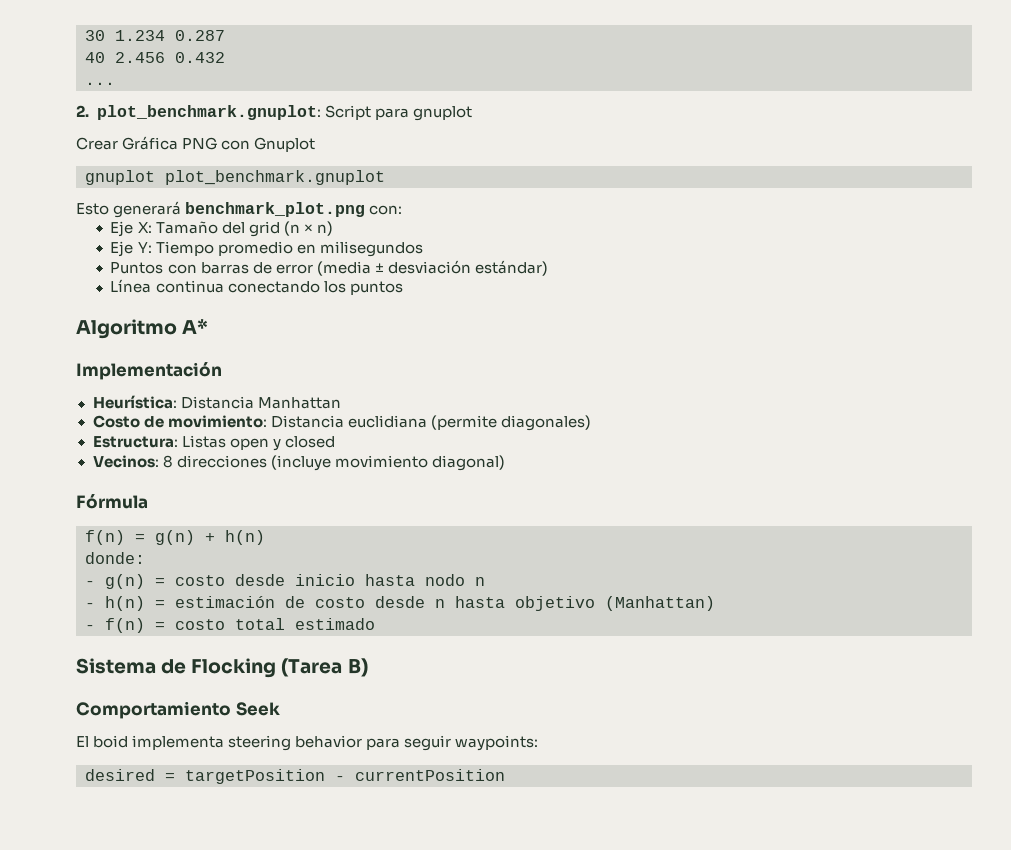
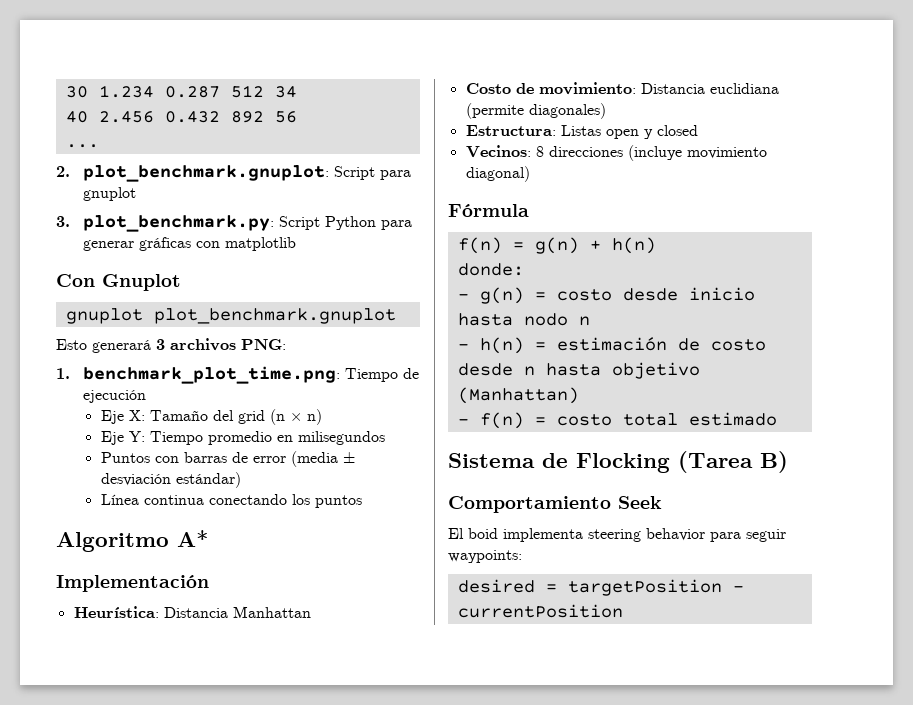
- 30 1.234 0.287
+ 30 1.234 0.287 512 34
- 40 2.456 0.432
+ 40 2.456 0.432 892 56
- Crear Gráfica PNG con Gnuplot
+ 3. plot_benchmark.py: Script Python para generar gráficas con matplotlib
+ Con Gnuplot
- Esto generará benchmark_plot.png con:
+ Esto generará 3 archivos PNG:
+ 1. benchmark_plot_time.png: Tiempo de ejecución

